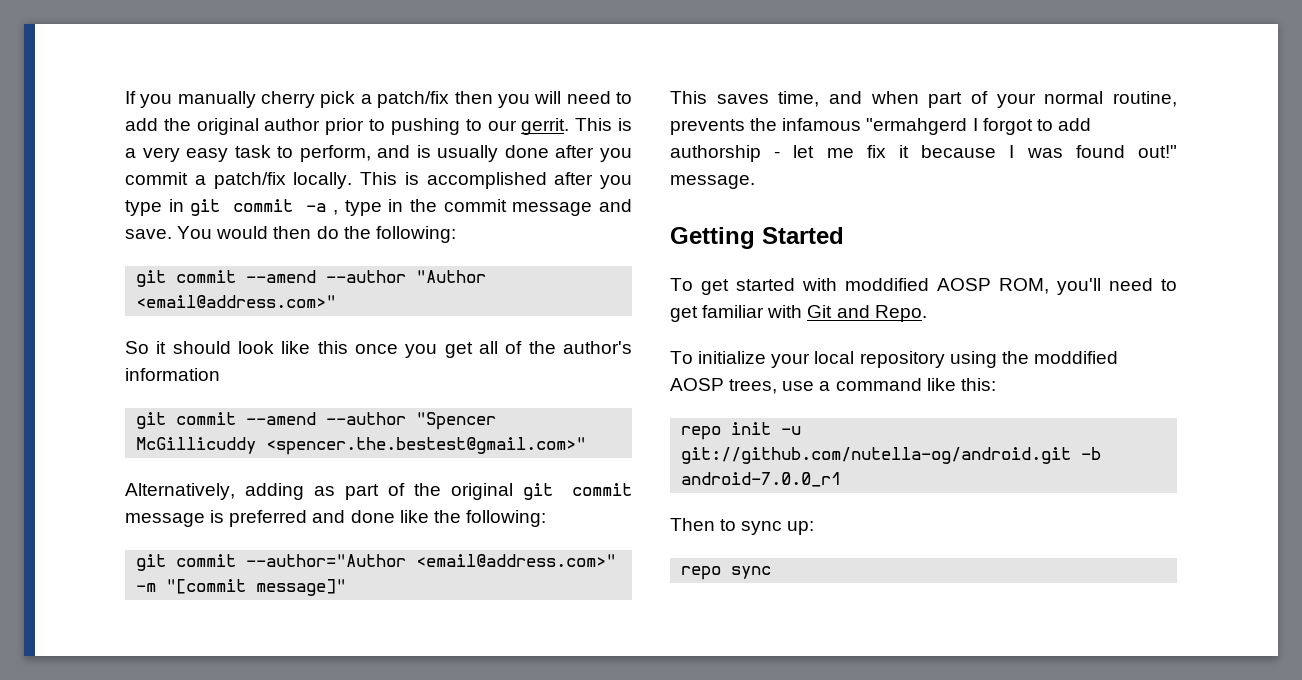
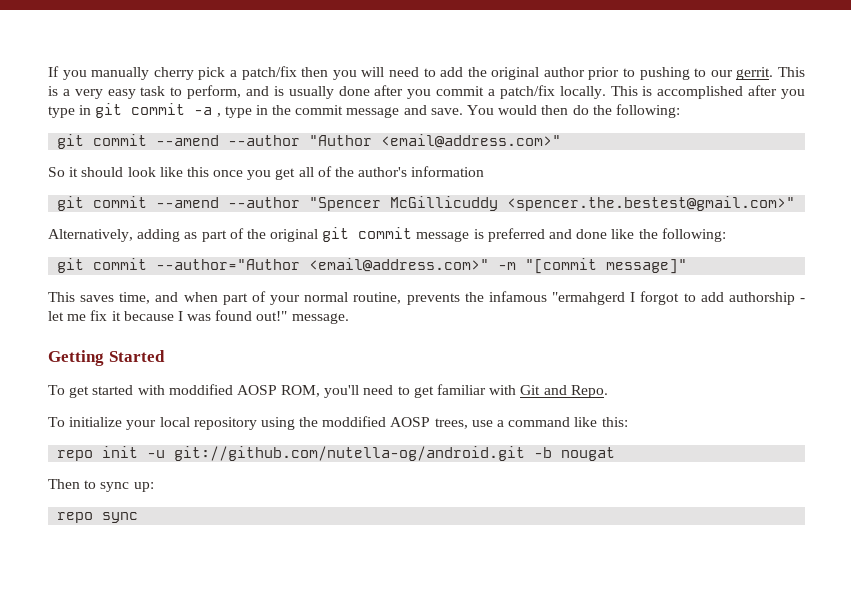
- repo init -u git://github.com/nutella-og/android.git -b android-7.0.0_r1
+ repo init -u git://github.com/nutella-og/android.git -b nougat

